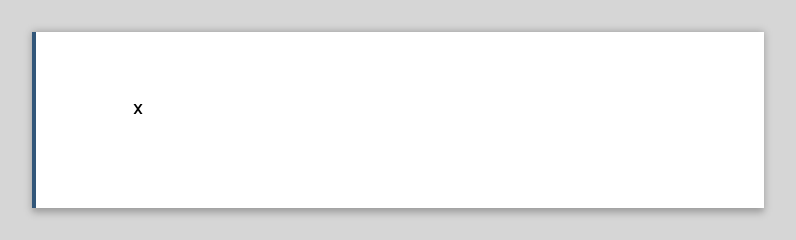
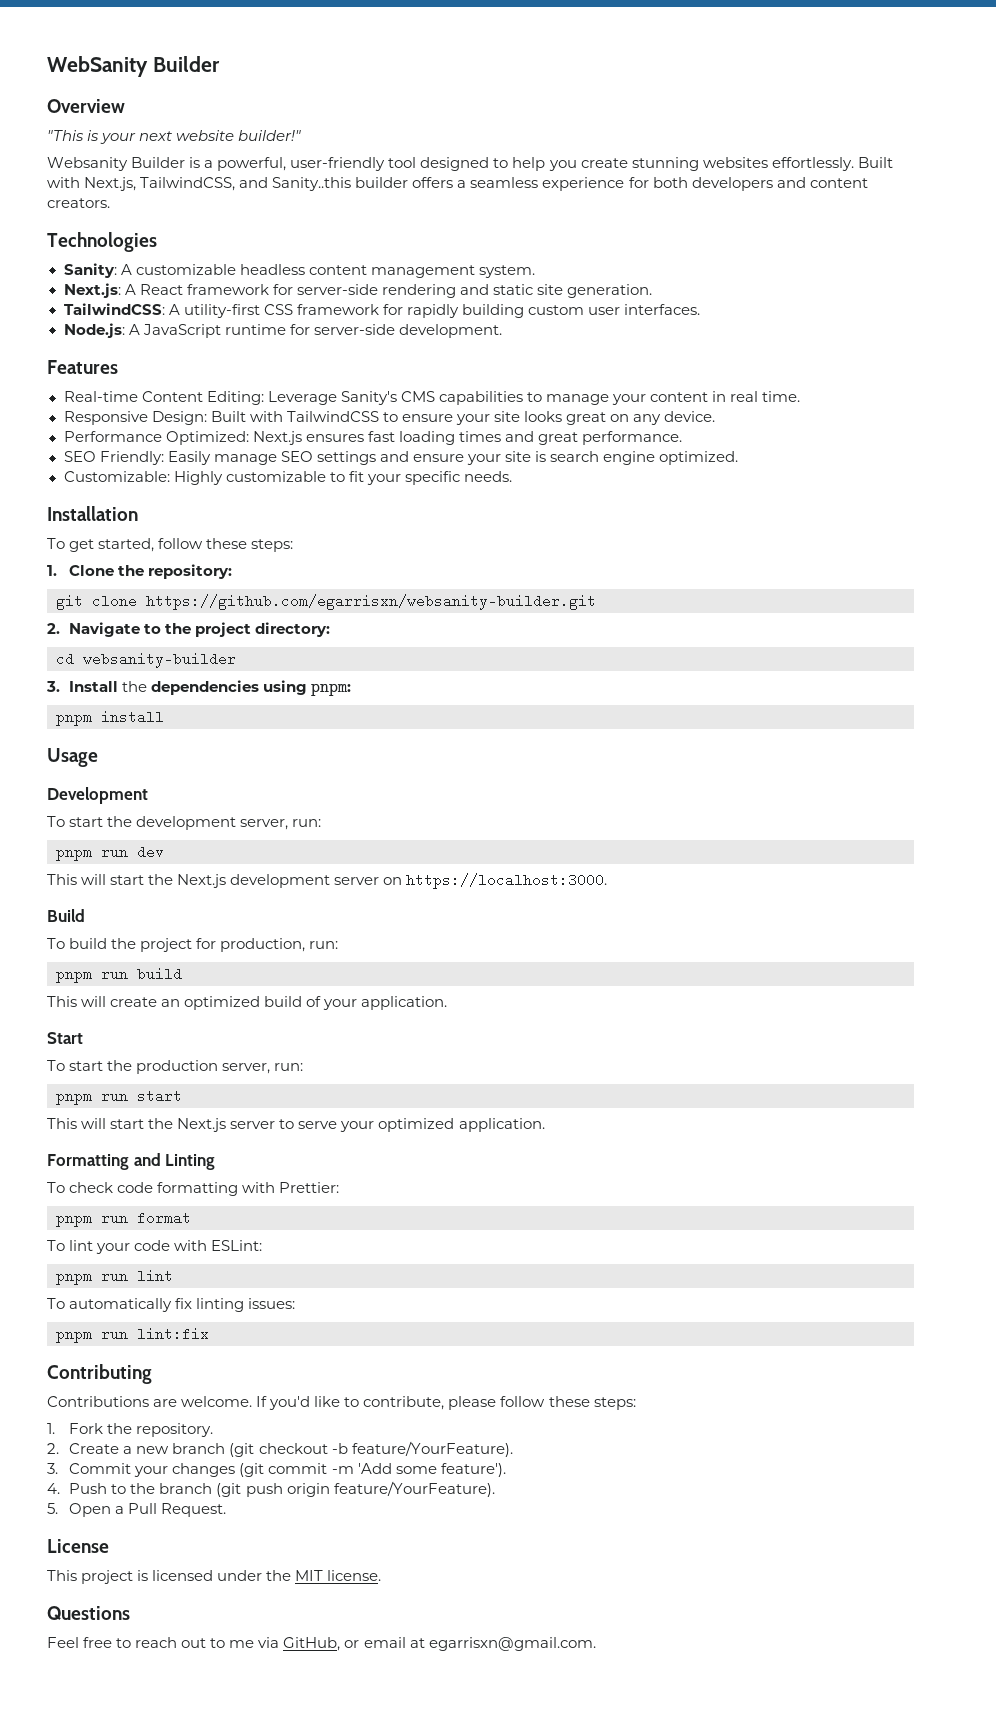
- x
+ WebSanity Builder
+ Overview
+ "This is your next website builder!"
+ Websanity Builder is a powerful, user-friendly tool designed to help you create stunning websites effortlessly. Built with Next.js, TailwindCSS, and Sanity..this builder offers a seamless experience for both developers and content creators.
+ Technologies
+ Sanity: A customizable headless content management system.
+ Next.js: A React framework for server-side rendering and static site generation.
+ TailwindCSS: A utility-first CSS framework for rapidly building custom user interfaces.
+ Node.js: A JavaScript runtime for server-side development.
+ Features
+ Real-time Content Editing: Leverage Sanity's CMS capabilities to manage your content in real time.
+ Responsive Design: Built with TailwindCSS to ensure your site looks great on any device.
+ Performance Optimized: Next.js ensures fast loading times and great performance.
+ SEO Friendly: Easily manage SEO settings and ensure your site is search engine optimized.
+ Customizable: Highly customizable to fit your specific needs.
+ Installation
+ To get started, follow these steps:
+ 1. Clone the repository:
+ git clone https://github.com/egarrisxn/websanity-builder.git
+ 2. Navigate to the project directory:
+ cd websanity-builder
+ 3. Install the dependencies using pnpm:
+ pnpm install
+ Usage
+ Development
+ To start the development server, run:
+ pnpm run dev
+ This will start the Next.js development server on https://localhost:3000.
+ Build
+ To build the project for production, run:
+ pnpm run build
+ This will create an optimized build of your application.
+ Start
+ To start the production server, run:
+ pnpm run start
+ This will start the Next.js server to serve your optimized application.
+ Formatting and Linting
+ To check code formatting with Prettier:
+ pnpm run format
+ To lint your code with ESLint:
+ pnpm run lint
+ To automatically fix linting issues:
+ pnpm run lint:fix
+ Contributing
+ Contributions are welcome. If you'd like to contribute, please follow these steps:
+ 1. Fork the repository.
+ 2. Create a new branch (git checkout -b feature/YourFeature).
+ 3. Commit your changes (git commit -m 'Add some feature').
+ 4. Push to the branch (git push origin feature/YourFeature).
+ 5. Open a Pull Request.
+ License
+ This project is licensed under the MIT license.
+ Questions
+ Feel free to reach out to me via GitHub, or email at egarrisxn@gmail.com.

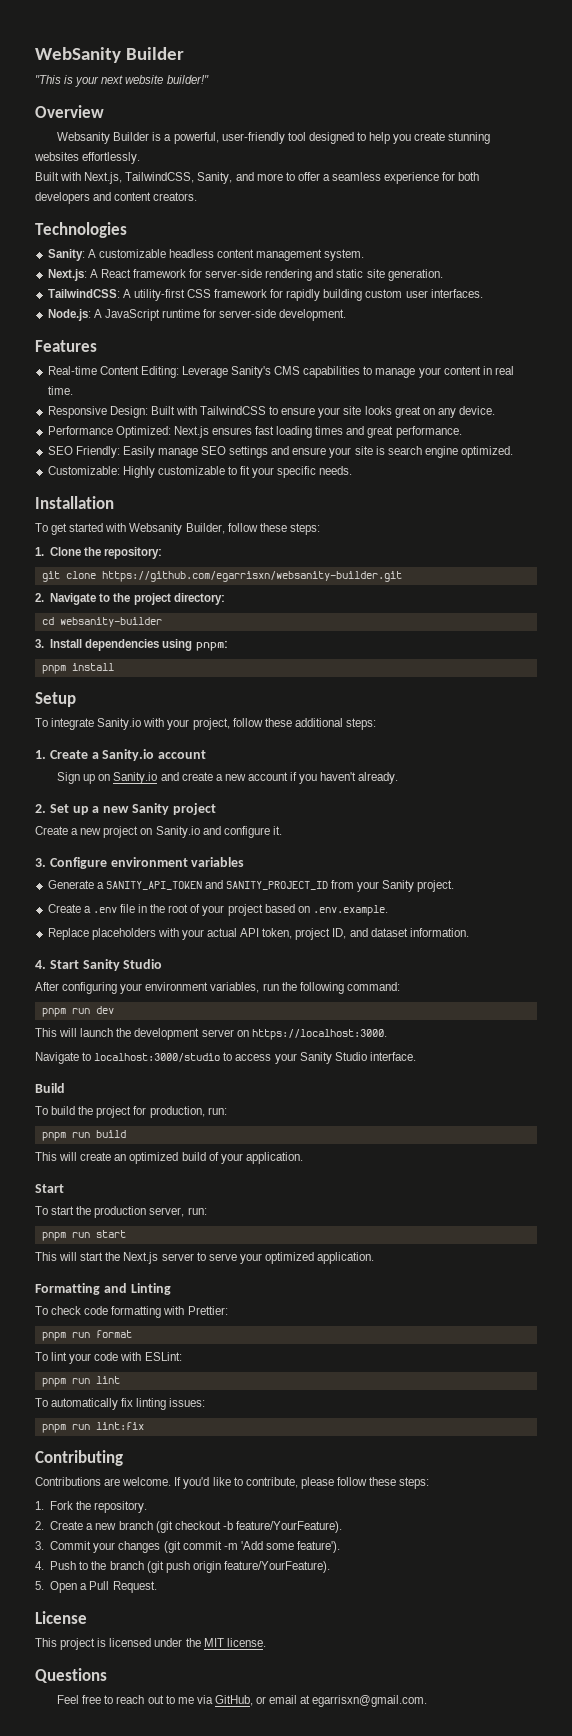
- Overview
+ Overview
- Websanity Builder is a powerful, user-friendly tool designed to help you create stunning websites effortlessly. Built with Next.js, TailwindCSS, and Sanity..this builder offers a seamless experience for both developers and content creators.
+ Websanity Builder is a powerful, user-friendly tool designed to help you create stunning websites effortlessly.
+ Built with Next.js, TailwindCSS, Sanity, and more to offer a seamless experience for both developers and content creators.
- To get started, follow these steps:
+ To get started with Websanity Builder, follow these steps:
- 3. Install the dependencies using pnpm:
+ 3. Install dependencies using pnpm:
- Usage
- Development
- To start the development server, run:
+ Setup
+ To integrate Sanity.io with your project, follow these additional steps:
+ 1. Create a Sanity.io account
+ Sign up on Sanity.io and create a new account if you haven't already.
+ 2. Set up a new Sanity project
+ Create a new project on Sanity.io and configure it.
+ 3. Configure environment variables
+ Generate a SANITY_API_TOKEN and SANITY_PROJECT_ID from your Sanity project.
+ Create a .env file in the root of your project based on .env.example.
+ Replace placeholders with your actual API token, project ID, and dataset information.
+ 4. Start Sanity Studio
+ After configuring your environment variables, run the following command:
- This will start the Next.js development server on https://localhost:3000.
+ This will launch the development server on https://localhost:3000.
+ Navigate to localhost:3000/studio to access your Sanity Studio interface.

